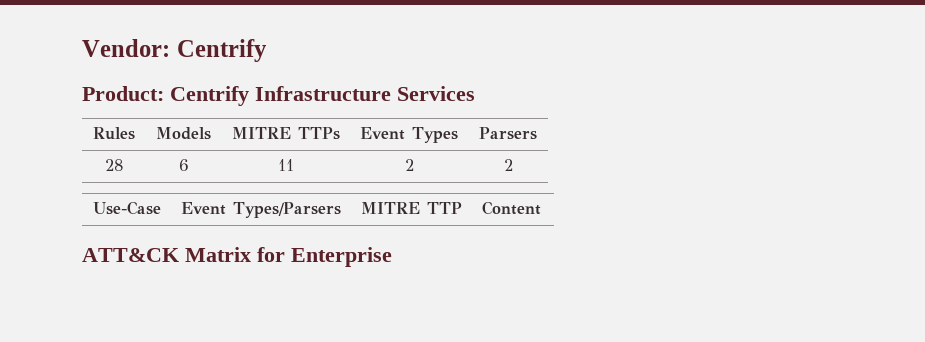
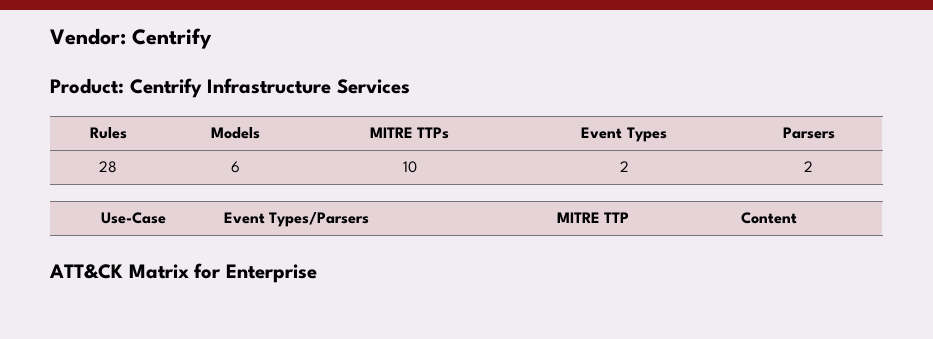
- 28 | 6 | 11 | 2 | 2
+ 28 | 6 | 10 | 2 | 2

